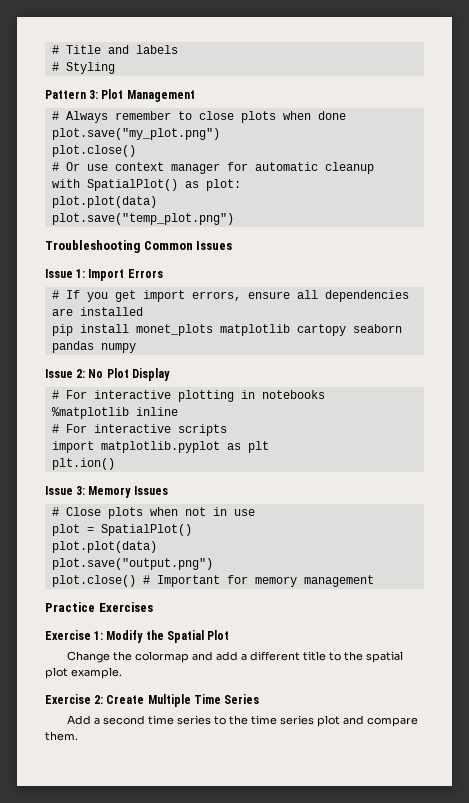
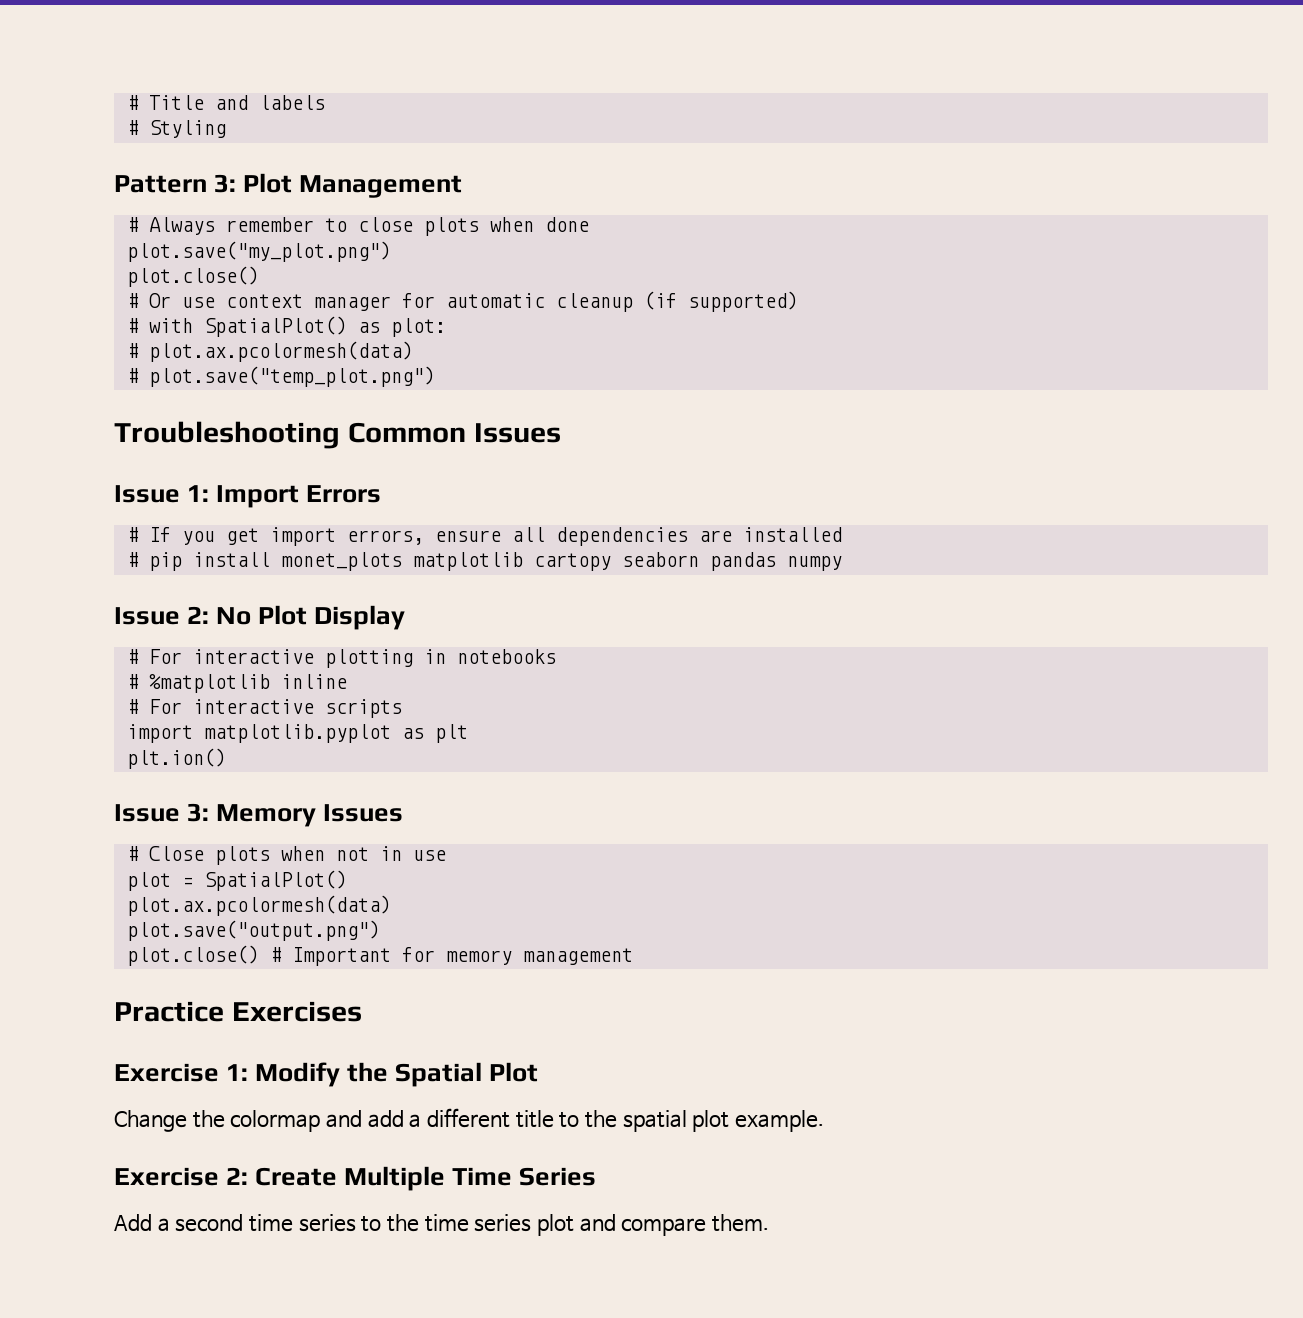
- # Or use context manager for automatic cleanup
- with SpatialPlot() as plot:
- plot.plot(data)
- plot.save("temp_plot.png")
+ # Or use context manager for automatic cleanup (if supported)
+ # with SpatialPlot() as plot:
+ # plot.ax.pcolormesh(data)
+ # plot.save("temp_plot.png")
- pip install monet_plots matplotlib cartopy seaborn pandas numpy
+ # pip install monet_plots matplotlib cartopy seaborn pandas numpy
- %matplotlib inline
+ # %matplotlib inline
  plot = SpatialPlot()
- plot.plot(data)
+ plot.ax.pcolormesh(data)

